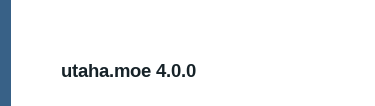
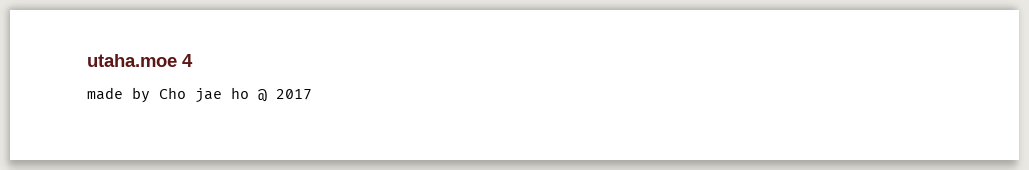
- utaha.moe 4.0.0
+ utaha.moe 4
+ made by Cho jae ho @ 2017

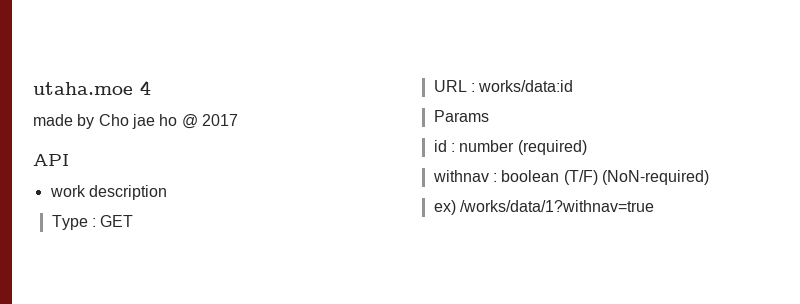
+ API
+ work description
+ Type : GET
+ URL : works/data:id
+ Params
+ id : number (required)
+ withnav : boolean (T/F) (NoN-required)
+ ex) /works/data/1?withnav=true

